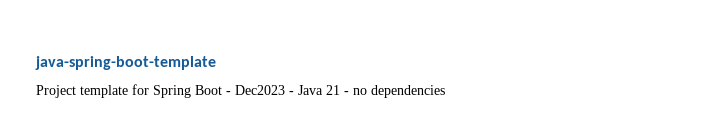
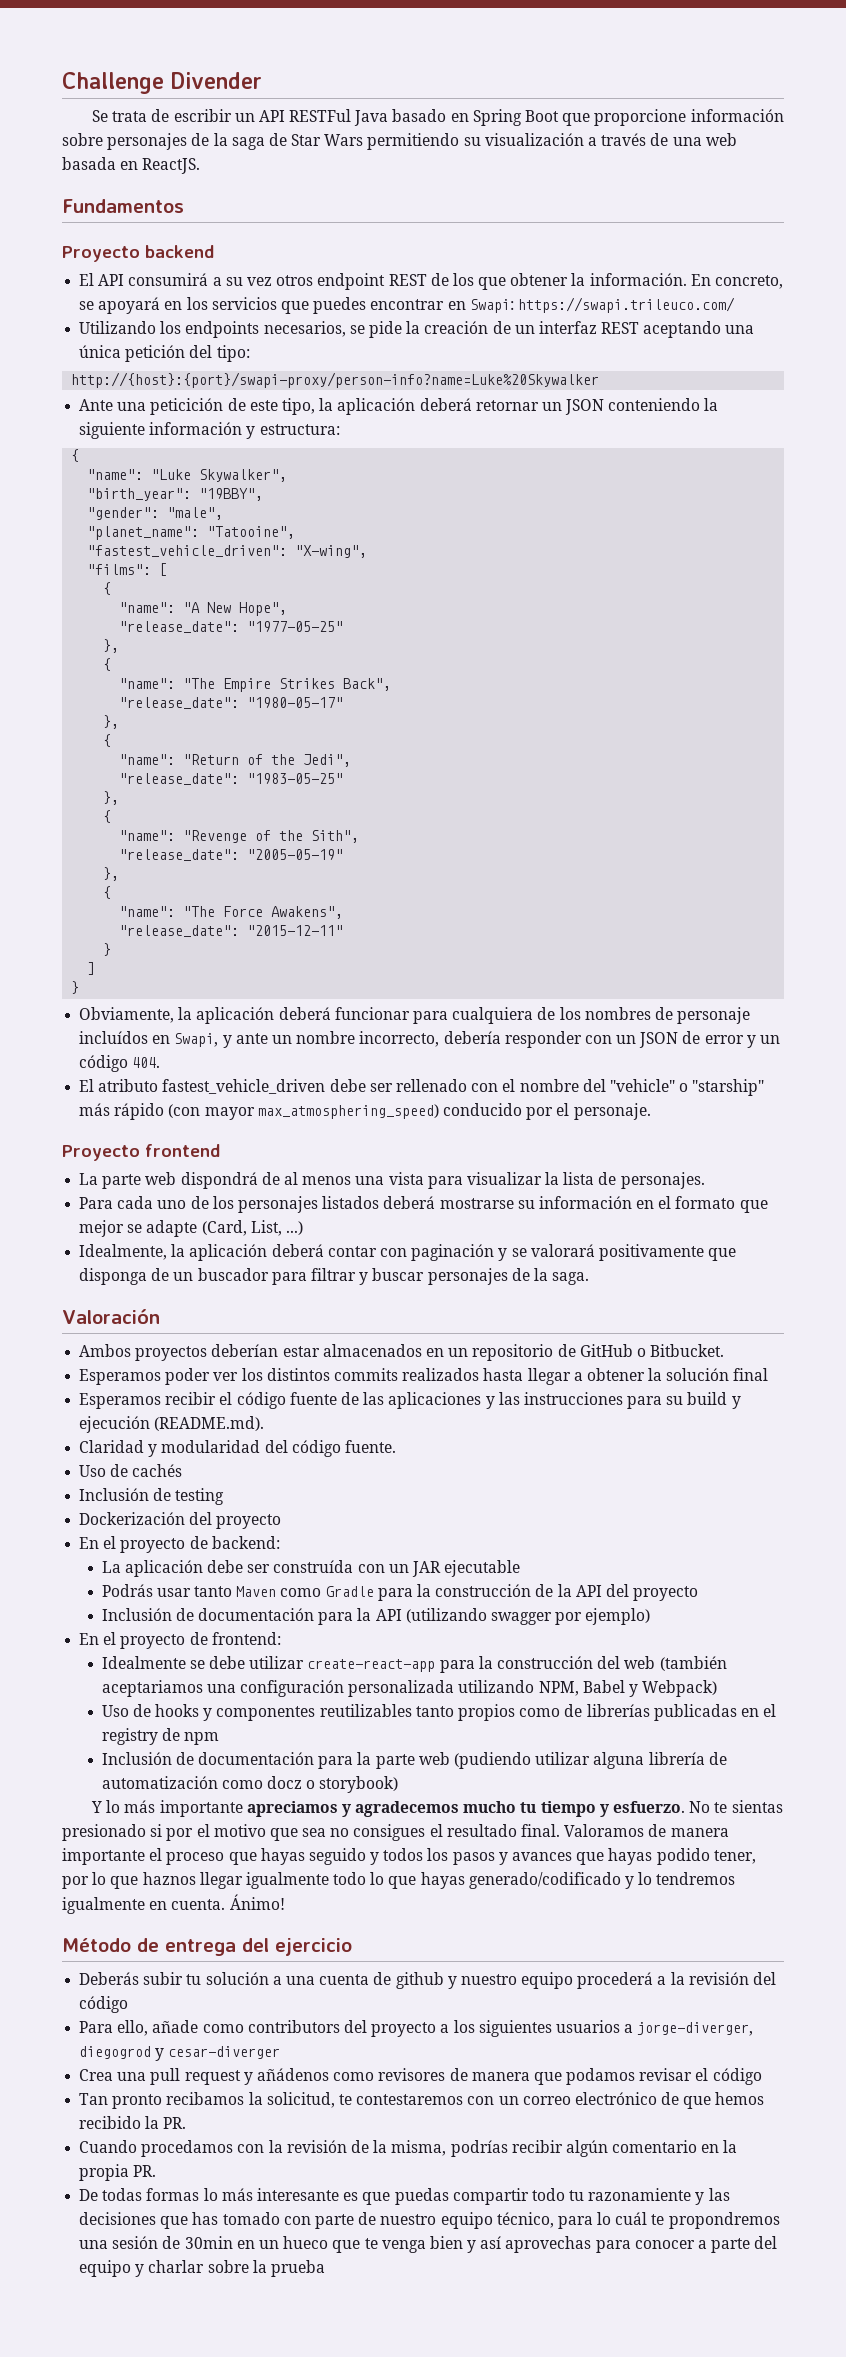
- java-spring-boot-template
- Project template for Spring Boot - Dec2023 - Java 21 - no dependencies
+ Challenge Divender
+ Se trata de escribir un API RESTFul Java basado en Spring Boot que proporcione información sobre personajes de la saga de Star Wars permitiendo su visualización a través de una web basada en ReactJS.
+ Fundamentos
+ Proyecto backend
+ El API consumirá a su vez otros endpoint REST de los que obtener la información. En concreto, se apoyará en los servicios que puedes encontrar en Swapi: https://swapi.trileuco.com/
+ Utilizando los endpoints necesarios, se pide la creación de un interfaz REST aceptando una única petición del tipo:
+ http://{host}:{port}/swapi-proxy/person-info?name=Luke%20Skywalker
+ Ante una peticición de este tipo, la aplicación deberá retornar un JSON conteniendo la siguiente información y estructura:
+ {
+ "name": "Luke Skywalker",
+ "birth_year": "19BBY",
+ "gender": "male",
+ "planet_name": "Tatooine",
+ "fastest_vehicle_driven": "X-wing",
+ "films": [
+ {
+ "name": "A New Hope",
+ "release_date": "1977-05-25"
+ },
+ {
+ "name": "The Empire Strikes Back",
+ "release_date": "1980-05-17"
+ },
+ {
+ "name": "Return of the Jedi",
+ "release_date": "1983-05-25"
+ },
+ {
+ "name": "Revenge of the Sith",
+ "release_date": "2005-05-19"
+ },
+ {
+ "name": "The Force Awakens",
+ "release_date": "2015-12-11"
+ }
+ ]
+ }
+ Obviamente, la aplicación deberá funcionar para cualquiera de los nombres de personaje incluídos en Swapi, y ante un nombre incorrecto, debería responder con un JSON de error y un código 404.
+ El atributo fastest_vehicle_driven debe ser rellenado con el nombre del "vehicle" o "starship" más rápido (con mayor max_atmosphering_speed) conducido por el personaje.
+ Proyecto frontend
+ La parte web dispondrá de al menos una vista para visualizar la lista de personajes.
+ Para cada uno de los personajes listados deberá mostrarse su información en el formato que mejor se adapte (Card, List, ...)
+ Idealmente, la aplicación deberá contar con paginación y se valorará positivamente que disponga de un buscador para filtrar y buscar personajes de la saga.
+ Valoración
+ Ambos proyectos deberían estar almacenados en un repositorio de GitHub o Bitbucket.
+ Esperamos poder ver los distintos commits realizados hasta llegar a obtener la solución final
+ Esperamos recibir el código fuente de las aplicaciones y las instrucciones para su build y ejecución (README.md).
+ Claridad y modularidad del código fuente.
+ Uso de cachés
+ Inclusión de testing
+ Dockerización del proyecto
+ En el proyecto de backend:
+ La aplicación debe ser construída con un JAR ejecutable
+ Podrás usar tanto Maven como Gradle para la construcción de la API del proyecto
+ Inclusión de documentación para la API (utilizando swagger por ejemplo)
+ En el proyecto de frontend:
+ Idealmente se debe utilizar create-react-app para la construcción del web (también aceptariamos una configuración personalizada utilizando NPM, Babel y Webpack)
+ Uso de hooks y componentes reutilizables tanto propios como de librerías publicadas en el registry de npm
+ Inclusión de documentación para la parte web (pudiendo utilizar alguna librería de automatización como docz o storybook)
+ Y lo más importante apreciamos y agradecemos mucho tu tiempo y esfuerzo. No te sientas presionado si por el motivo que sea no consigues el resultado final. Valoramos de manera importante el proceso que hayas seguido y todos los pasos y avances que hayas podido tener, por lo que haznos llegar igualmente todo lo que hayas generado/codificado y lo tendremos igualmente en cuenta. Ánimo!
+ Método de entrega del ejercicio
+ Deberás subir tu solución a una cuenta de github y nuestro equipo procederá a la revisión del código
+ Para ello, añade como contributors del proyecto a los siguientes usuarios a jorge-diverger, diegogrod y cesar-diverger
+ Crea una pull request y añádenos como revisores de manera que podamos revisar el código
+ Tan pronto recibamos la solicitud, te contestaremos con un correo electrónico de que hemos recibido la PR.
+ Cuando procedamos con la revisión de la misma, podrías recibir algún comentario en la propia PR.
+ De todas formas lo más interesante es que puedas compartir todo tu razonamiente y las decisiones que has tomado con parte de nuestro equipo técnico, para lo cuál te propondremos una sesión de 30min en un hueco que te venga bien y así aprovechas para conocer a parte del equipo y charlar sobre la prueba

